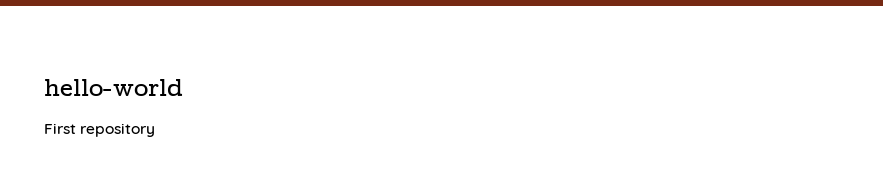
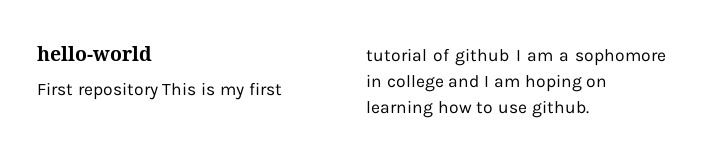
- First repository
+ First repository This is my first tutorial of github I am a sophomore in college and I am hoping on learning how to use github.

